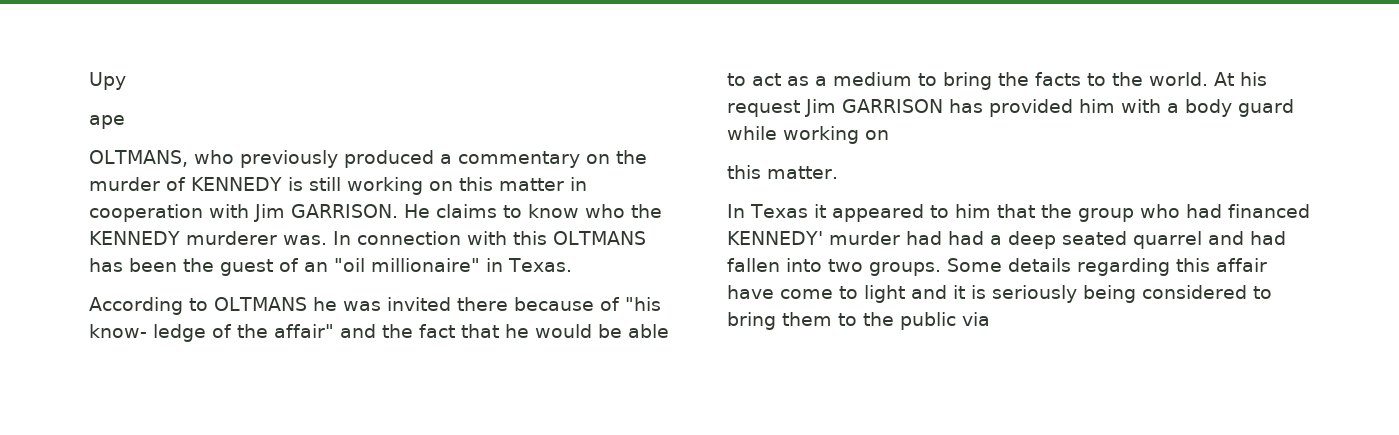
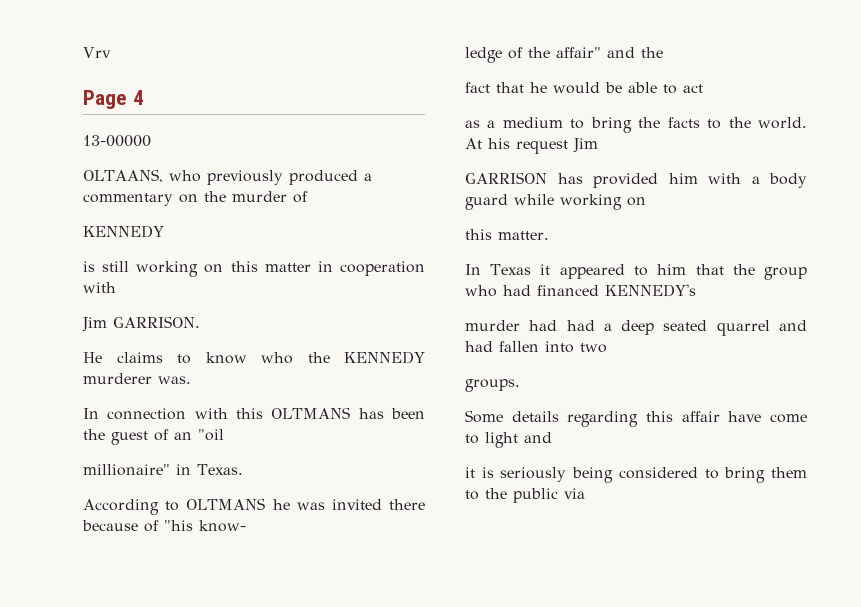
- Upy
- ape
- OLTMANS, who previously produced a commentary on the murder of KENNEDY is still working on this matter in cooperation with Jim GARRISON. He claims to know who the KENNEDY murderer was. In connection with this OLTMANS has been the guest of an "oil millionaire" in Texas.
+ Vrv
+ Page 4
+ 13-00000
+ OLTAANS, who previously produced a commentary on the murder of
+ KENNEDY
+ is still working on this matter in cooperation with
+ Jim GARRISON.
+ He claims to know who the KENNEDY murderer was.
+ In connection with this OLTMANS has been the guest of an "oil
+ millionaire" in Texas.
- According to OLTMANS he was invited there because of "his know- ledge of the affair" and the fact that he would be able to act as a medium to bring the facts to the world.
+ According to OLTMANS he was invited there because of "his know-
+ ledge of the affair" and the
+ fact that he would be able to act
+ as a medium to bring the facts to the world.
- At his request Jim GARRISON has provided him with a body guard while working on
+ At his request Jim
+ GARRISON has provided him with a body guard while working on
- In Texas it appeared to him that the group who had financed KENNEDY' murder had had a deep seated quarrel and had fallen into two groups. Some details regarding this affair have come to light and it is seriously being considered to bring them to the public via
+ In Texas it appeared to him that the group who had financed KENNEDY's
+ murder had had a deep seated quarrel and had fallen into two
+ groups.
+ Some details regarding this affair have come to light and
+ it is seriously being considered to bring them to the public via

